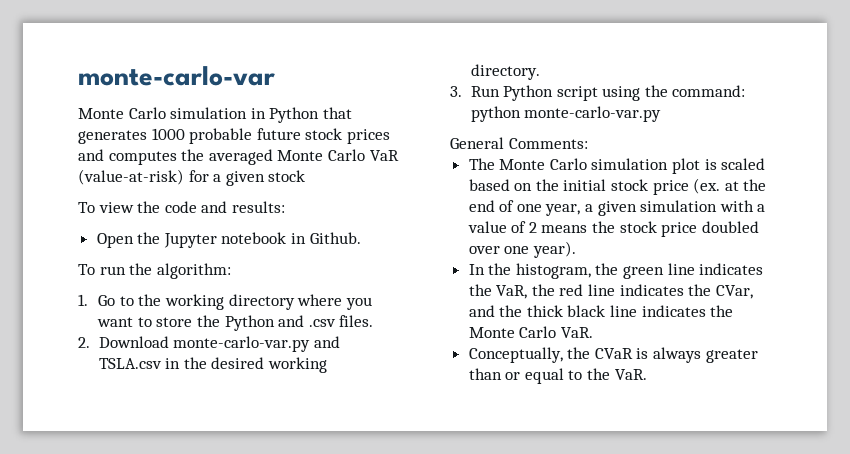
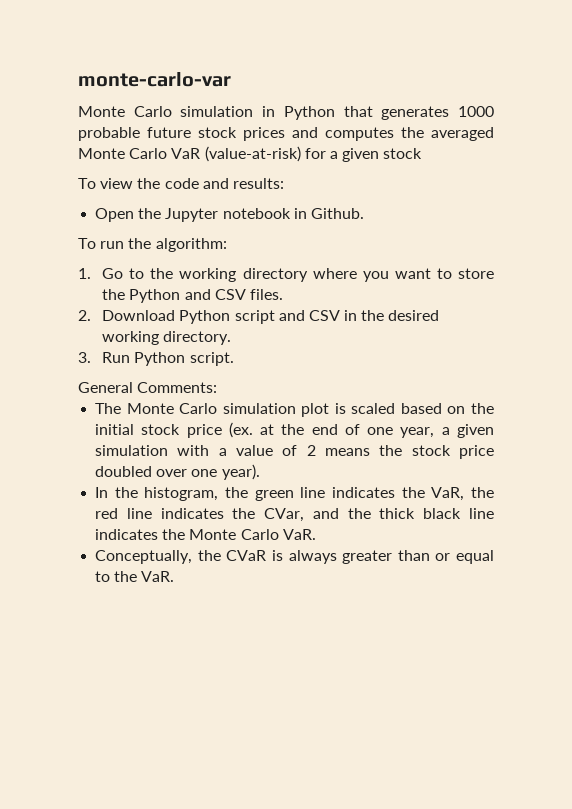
- 1. Go to the working directory where you want to store the Python and .csv files.
+ 1. Go to the working directory where you want to store the Python and CSV files.
- 2. Download monte-carlo-var.py and TSLA.csv in the desired working directory.
+ 2. Download Python script and CSV in the desired working directory.
- 3. Run Python script using the command: python monte-carlo-var.py
+ 3. Run Python script.

